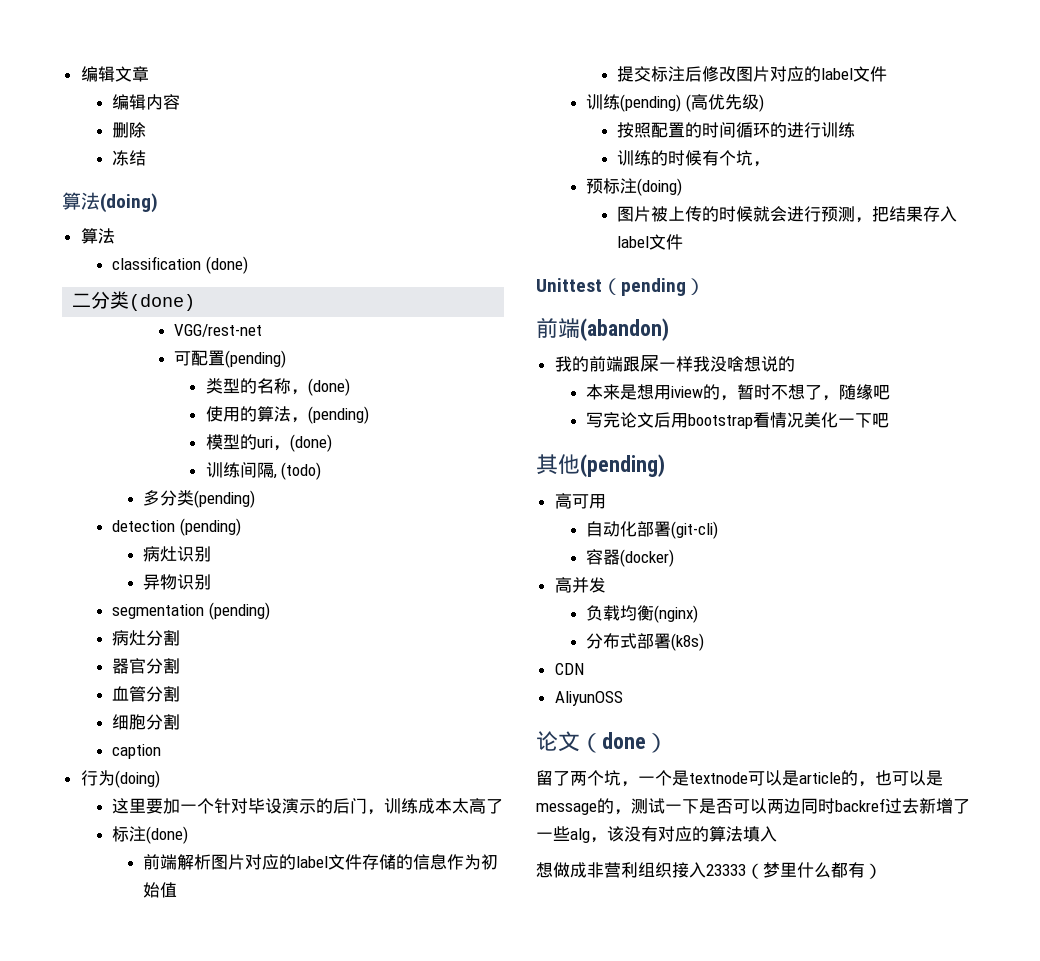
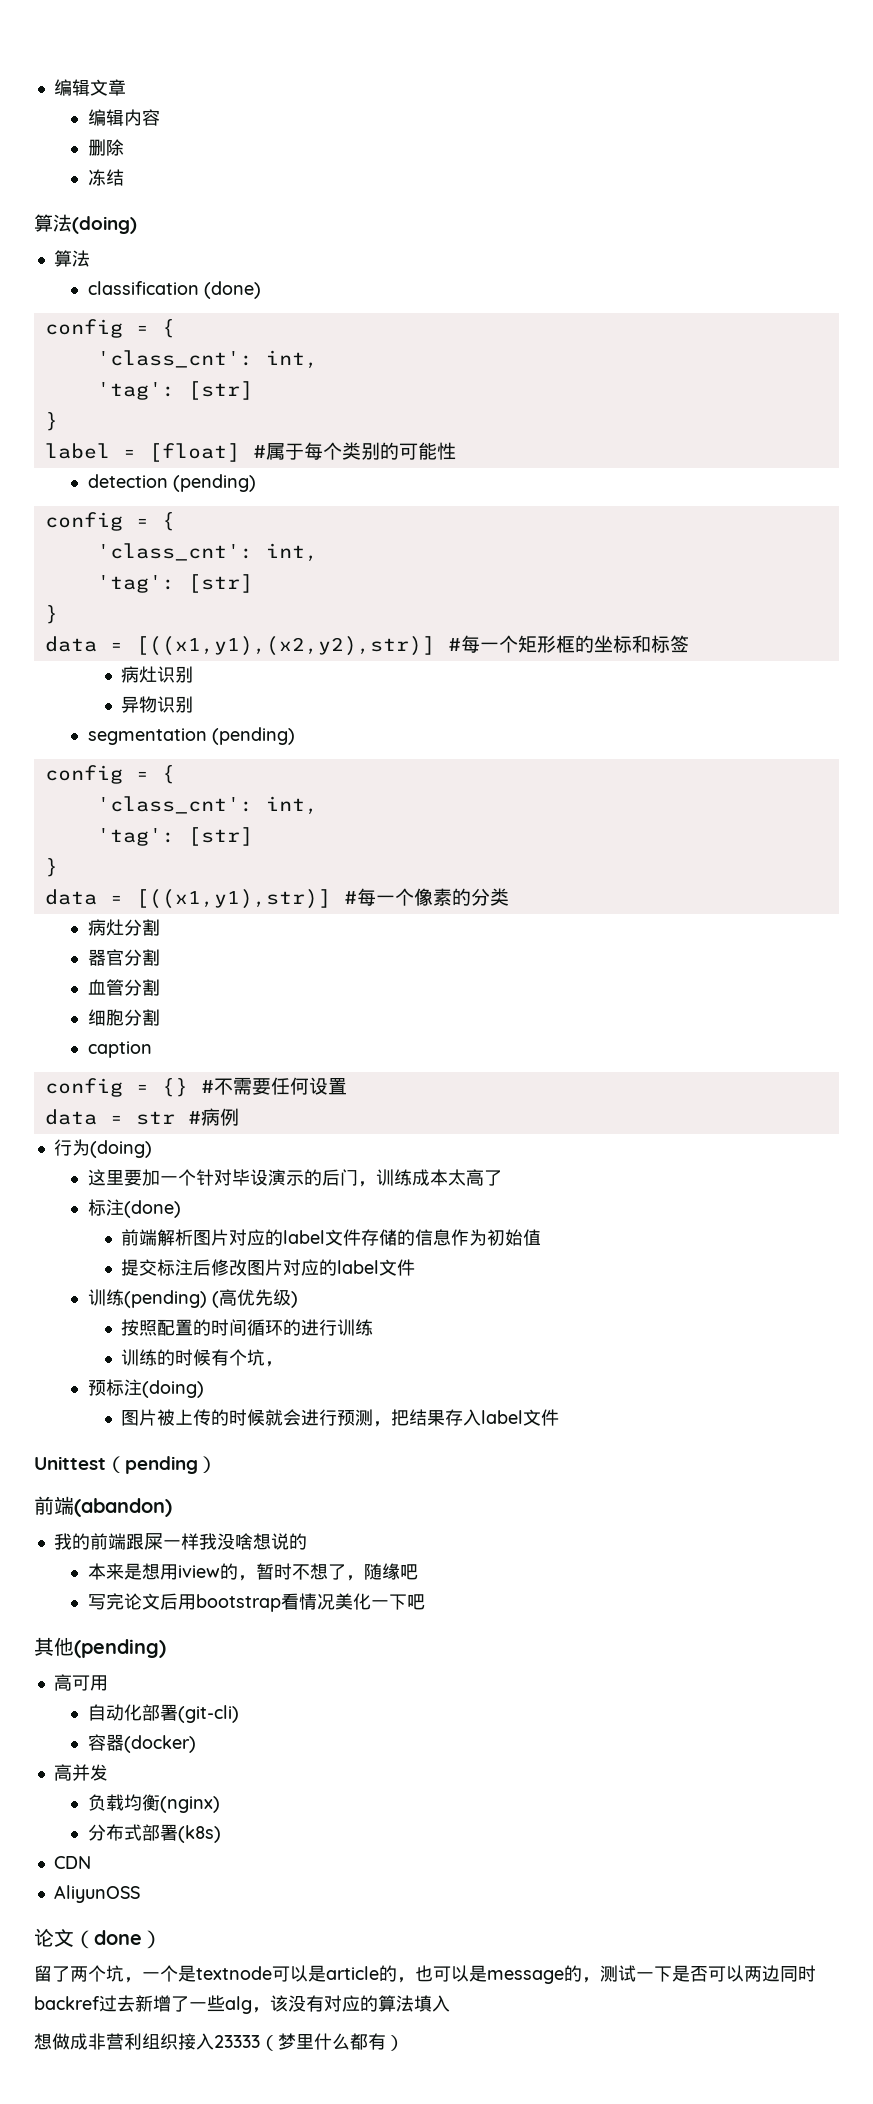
  classification (done)
- 二分类(done)
- VGG/rest-net
- 可配置(pending)
- 类型的名称，(done)
- 使用的算法，(pending)
- 模型的uri，(done)
- 训练间隔, (todo)
- 多分类(pending)
+ config = {
+ 'class_cnt': int,
+ 'tag': [str]
+ }
+ label = [float] #属于每个类别的可能性
  detection (pending)
+ config = {
+ 'class_cnt': int,
+ 'tag': [str]
+ }
+ data = [((x1,y1),(x2,y2),str)] #每一个矩形框的坐标和标签
  segmentation (pending)
+ config = {
+ 'class_cnt': int,
+ 'tag': [str]
+ }
+ data = [((x1,y1),str)] #每一个像素的分类
+ config = {} #不需要任何设置
+ data = str #病例

